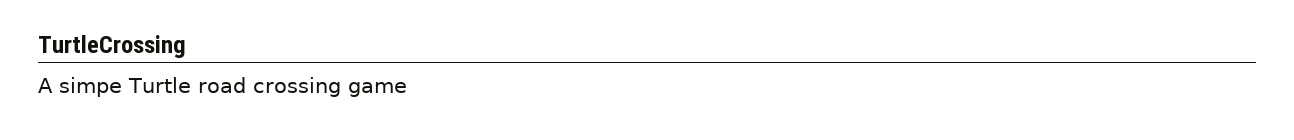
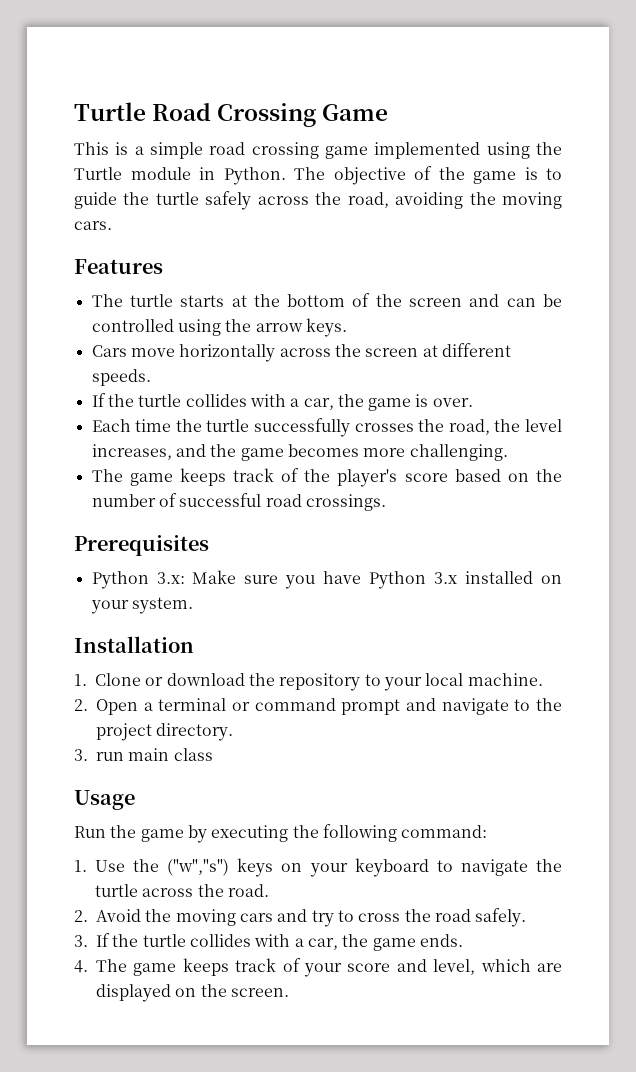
- TurtleCrossing
- A simpe Turtle road crossing game
+ Turtle Road Crossing Game
+ This is a simple road crossing game implemented using the Turtle module in Python. The objective of the game is to guide the turtle safely across the road, avoiding the moving cars.
+ Features
+ The turtle starts at the bottom of the screen and can be controlled using the arrow keys.
+ Cars move horizontally across the screen at different speeds.
+ If the turtle collides with a car, the game is over.
+ Each time the turtle successfully crosses the road, the level increases, and the game becomes more challenging.
+ The game keeps track of the player's score based on the number of successful road crossings.
+ Prerequisites
+ Python 3.x: Make sure you have Python 3.x installed on your system.
+ Installation
+ 1. Clone or download the repository to your local machine.
+ 2. Open a terminal or command prompt and navigate to the project directory.
+ 3. run main class
+ Usage
+ Run the game by executing the following command:
+ 1. Use the ("w","s") keys on your keyboard to navigate the turtle across the road.
+ 2. Avoid the moving cars and try to cross the road safely.
+ 3. If the turtle collides with a car, the game ends.
+ 4. The game keeps track of your score and level, which are displayed on the screen.

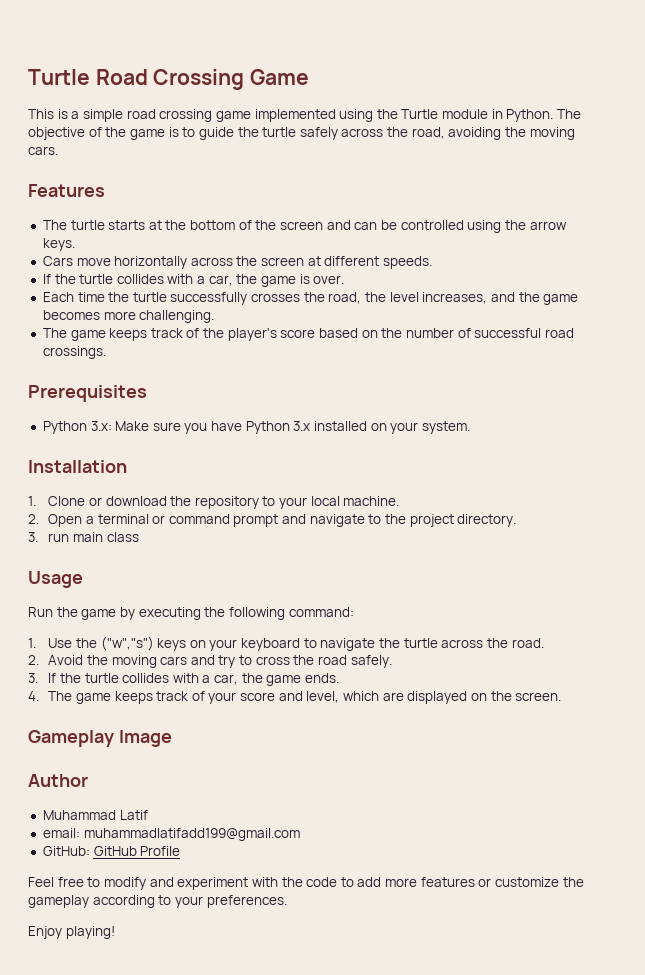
+ Gameplay Image
+ Author
+ Muhammad Latif
+ email: muhammadlatifadd199@gmail.com
+ GitHub: GitHub Profile
+ Feel free to modify and experiment with the code to add more features or customize the gameplay according to your preferences.
+ Enjoy playing!

